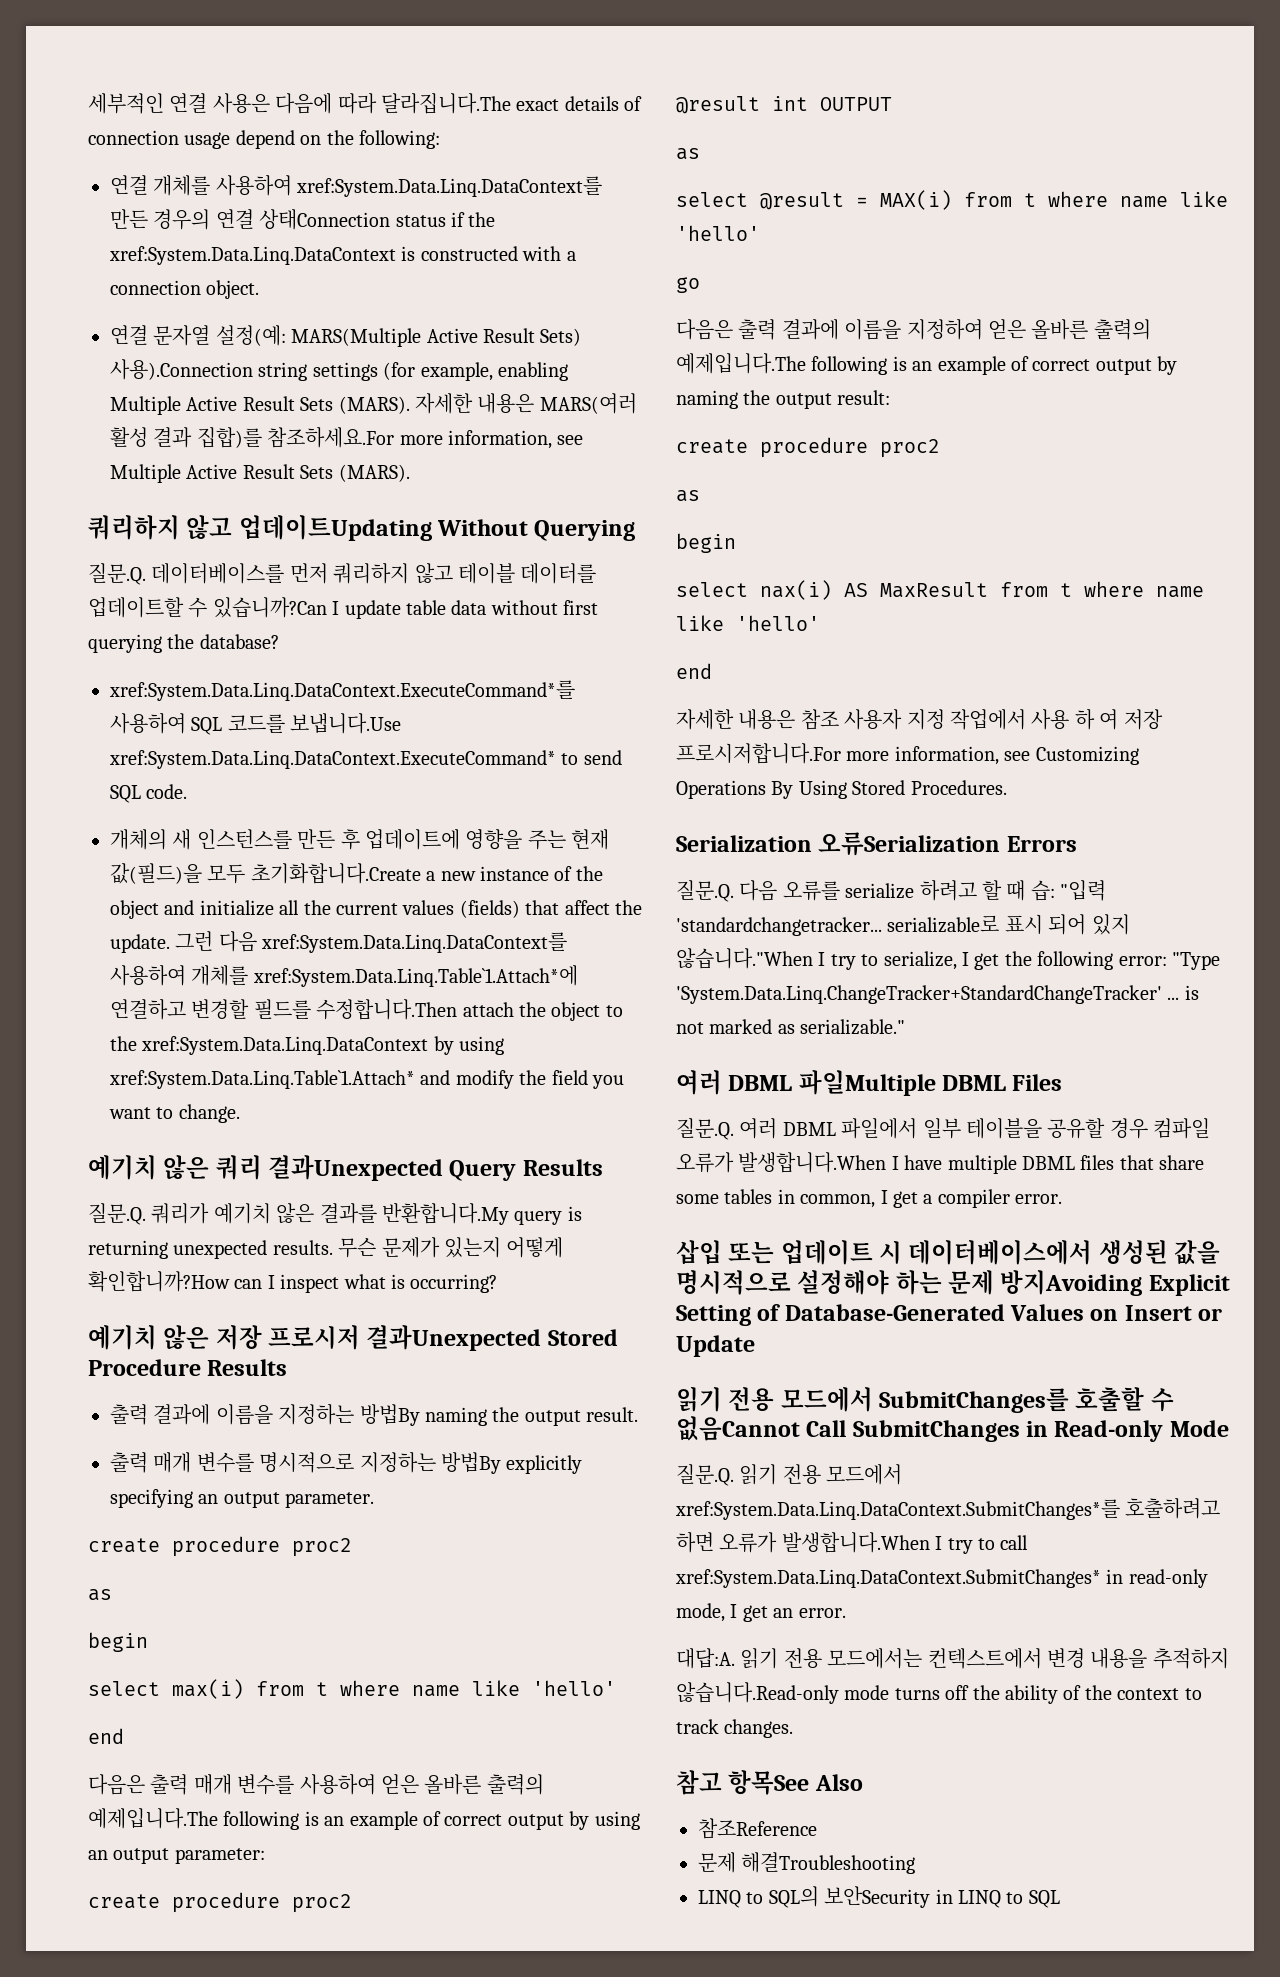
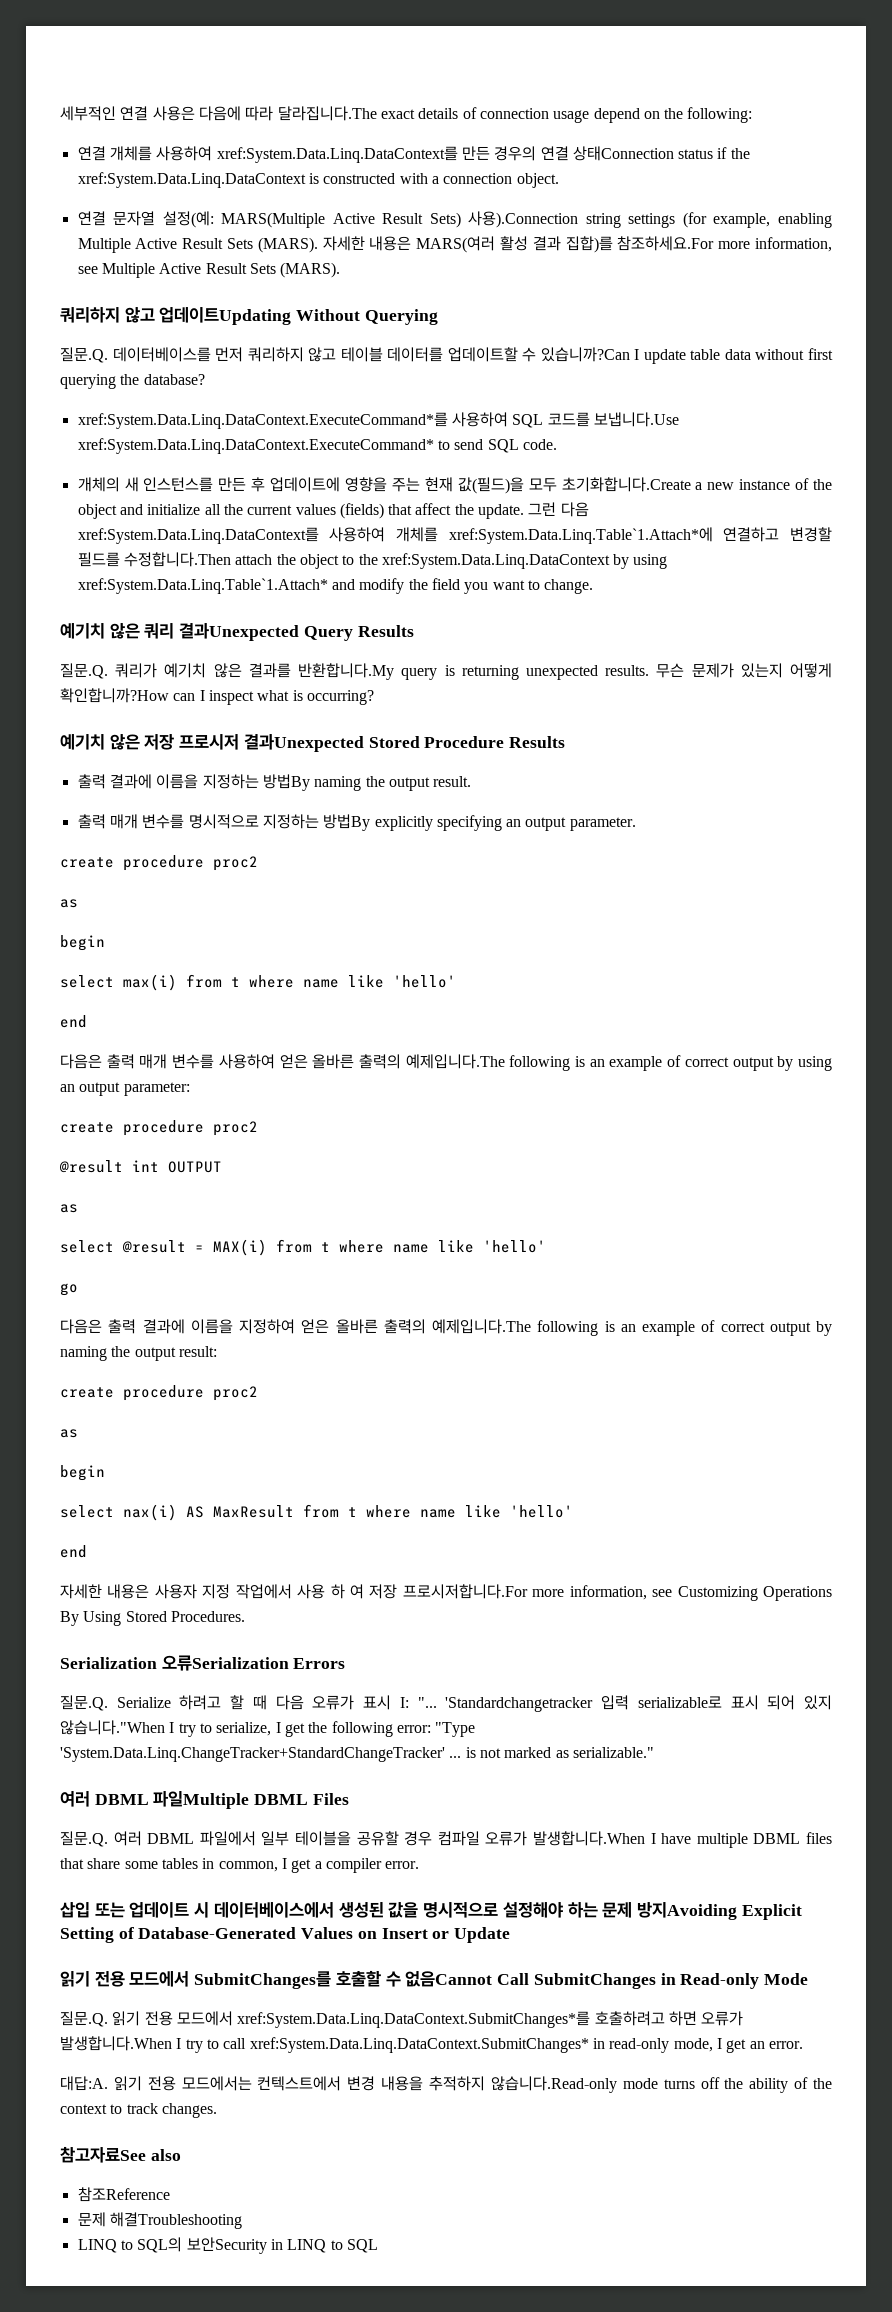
- 자세한 내용은 참조 사용자 지정 작업에서 사용 하 여 저장 프로시저합니다.For more information, see Customizing Operations By Using Stored Procedures.
+ 자세한 내용은 사용자 지정 작업에서 사용 하 여 저장 프로시저합니다.For more information, see Customizing Operations By Using Stored Procedures.
- 질문.Q. 다음 오류를 serialize 하려고 할 때 습: "입력 'standardchangetracker... serializable로 표시 되어 있지 않습니다."When I try to serialize, I get the following error: "Type 'System.Data.Linq.ChangeTracker+StandardChangeTracker' ... is not marked as serializable."
+ 질문.Q. Serialize 하려고 할 때 다음 오류가 표시 I: "... 'Standardchangetracker 입력 serializable로 표시 되어 있지 않습니다."When I try to serialize, I get the following error: "Type 'System.Data.Linq.ChangeTracker+StandardChangeTracker' ... is not marked as serializable."
- 참고 항목See Also
+ 참고자료See also

